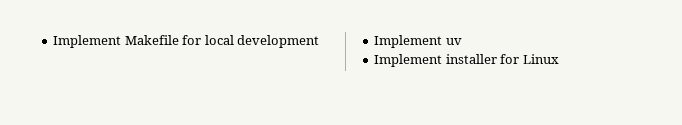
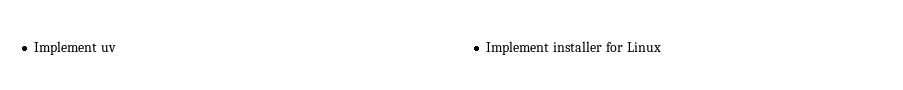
- Implement Makefile for local development

